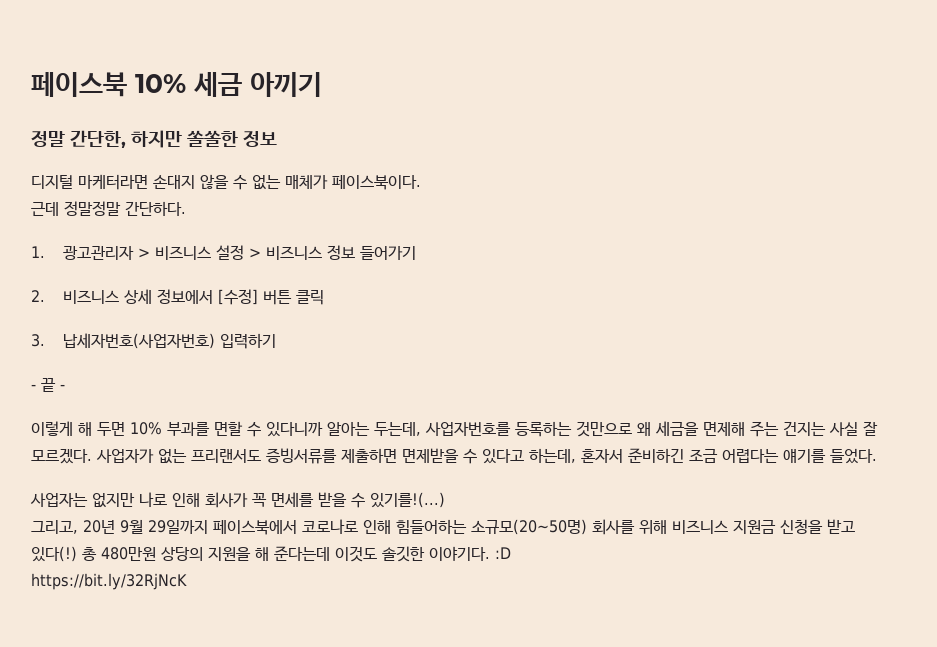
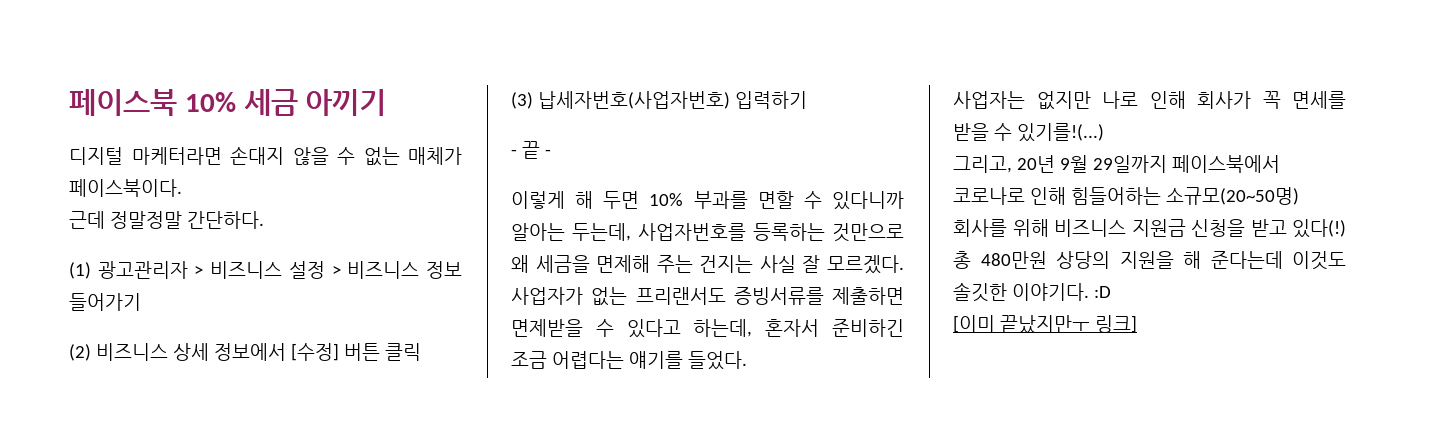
- 정말 간단한, 하지만 쏠쏠한 정보
- 1. 광고관리자 > 비즈니스 설정 > 비즈니스 정보 들어가기
+ (1) 광고관리자 > 비즈니스 설정 > 비즈니스 정보 들어가기
- 2. 비즈니스 상세 정보에서 [수정] 버튼 클릭
+ (2) 비즈니스 상세 정보에서 [수정] 버튼 클릭
- 3. 납세자번호(사업자번호) 입력하기
+ (3) 납세자번호(사업자번호) 입력하기
- https://bit.ly/32RjNcK
+ [이미 끝났지만ㅜ 링크]

